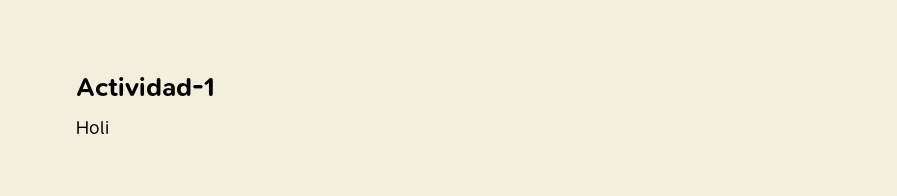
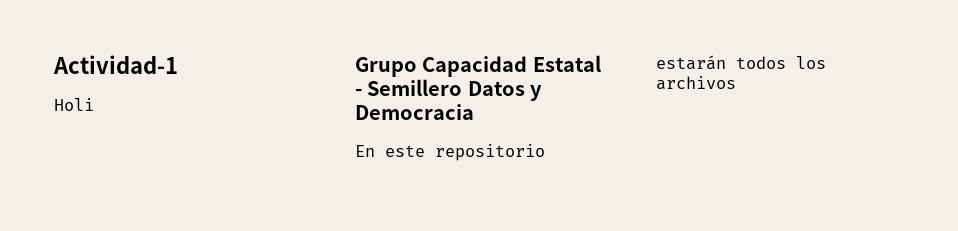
+ Grupo Capacidad Estatal - Semillero Datos y Democracia
+ En este repositorio estarán todos los archivos

